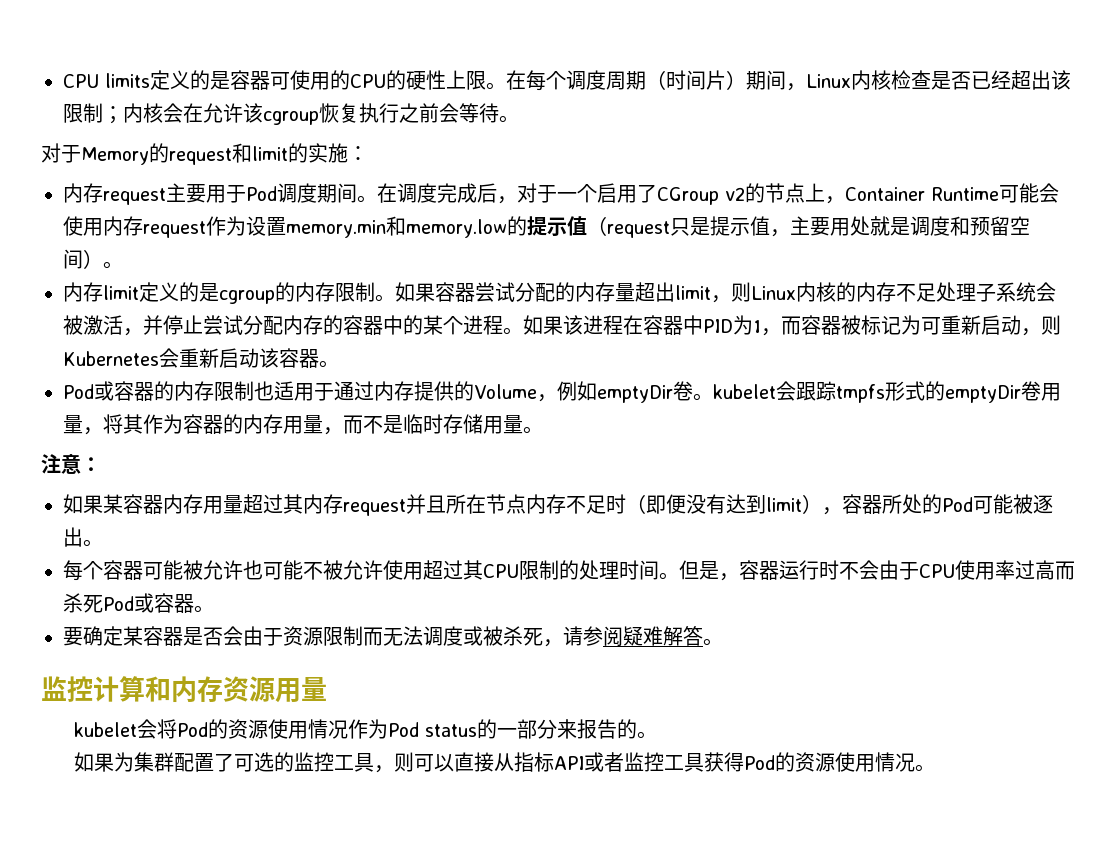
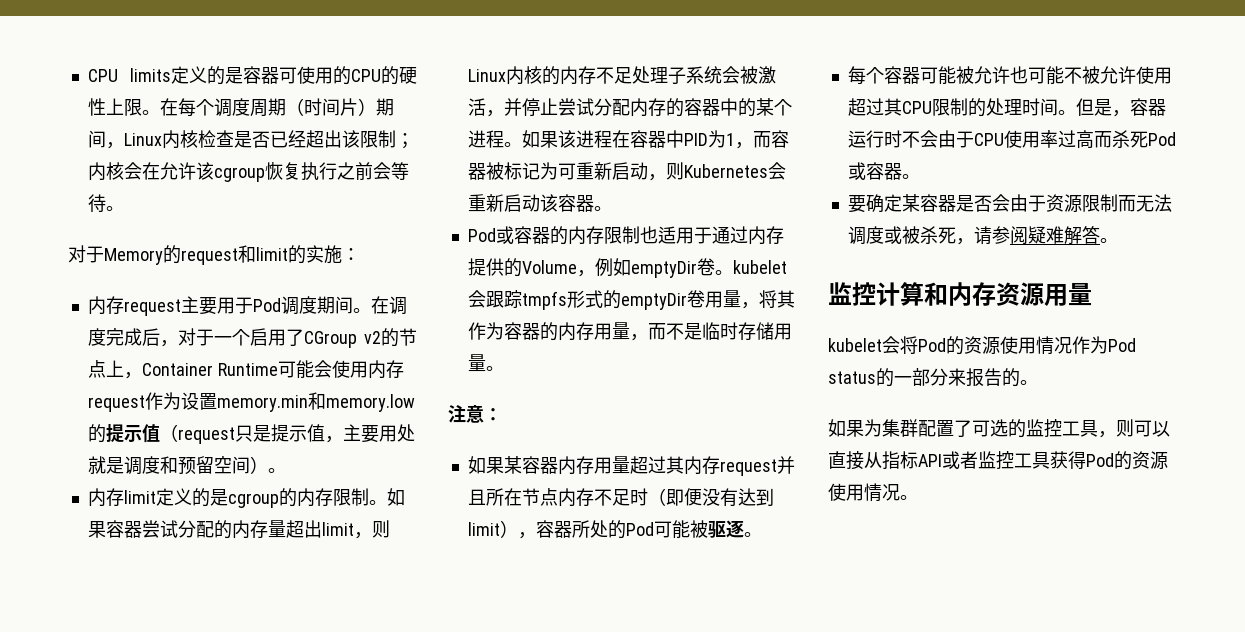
- 如果某容器内存用量超过其内存request并且所在节点内存不足时（即便没有达到limit），容器所处的Pod可能被逐出。
+ 如果某容器内存用量超过其内存request并且所在节点内存不足时（即便没有达到limit），容器所处的Pod可能被驱逐。

